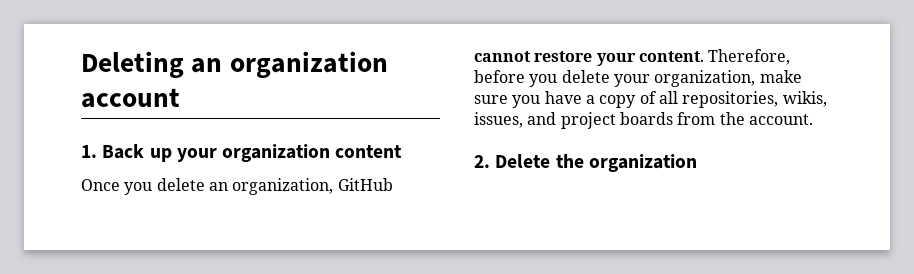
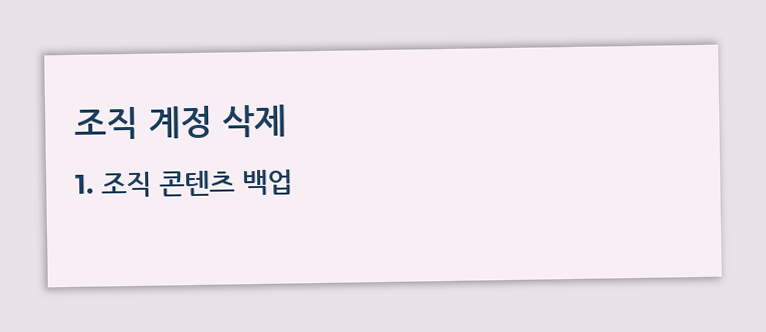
- Deleting an organization account
- 1. Back up your organization content
- Once you delete an organization, GitHub cannot restore your content. Therefore, before you delete your organization, make sure you have a copy of all repositories, wikis, issues, and project boards from the account.
- 2. Delete the organization
+ 조직 계정 삭제
+ 1. 조직 콘텐츠 백업

